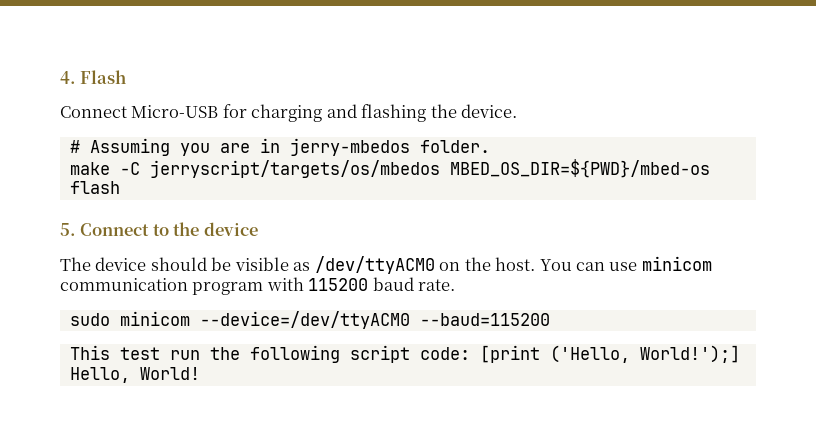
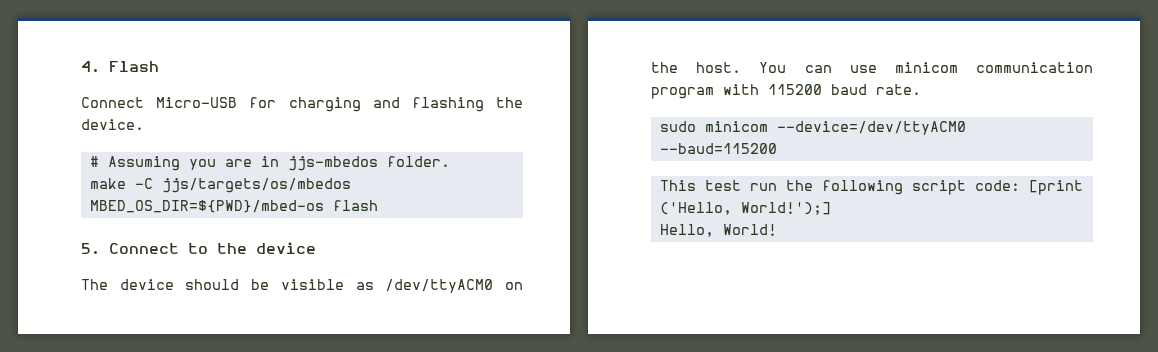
- # Assuming you are in jerry-mbedos folder.
+ # Assuming you are in jjs-mbedos folder.
- make -C jerryscript/targets/os/mbedos MBED_OS_DIR=${PWD}/mbed-os flash
+ make -C jjs/targets/os/mbedos MBED_OS_DIR=${PWD}/mbed-os flash

